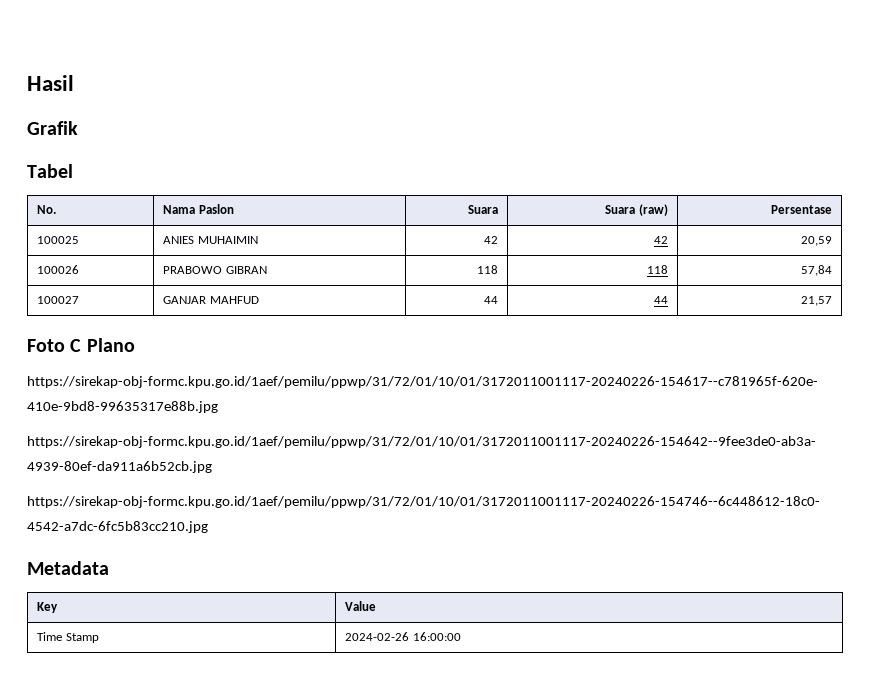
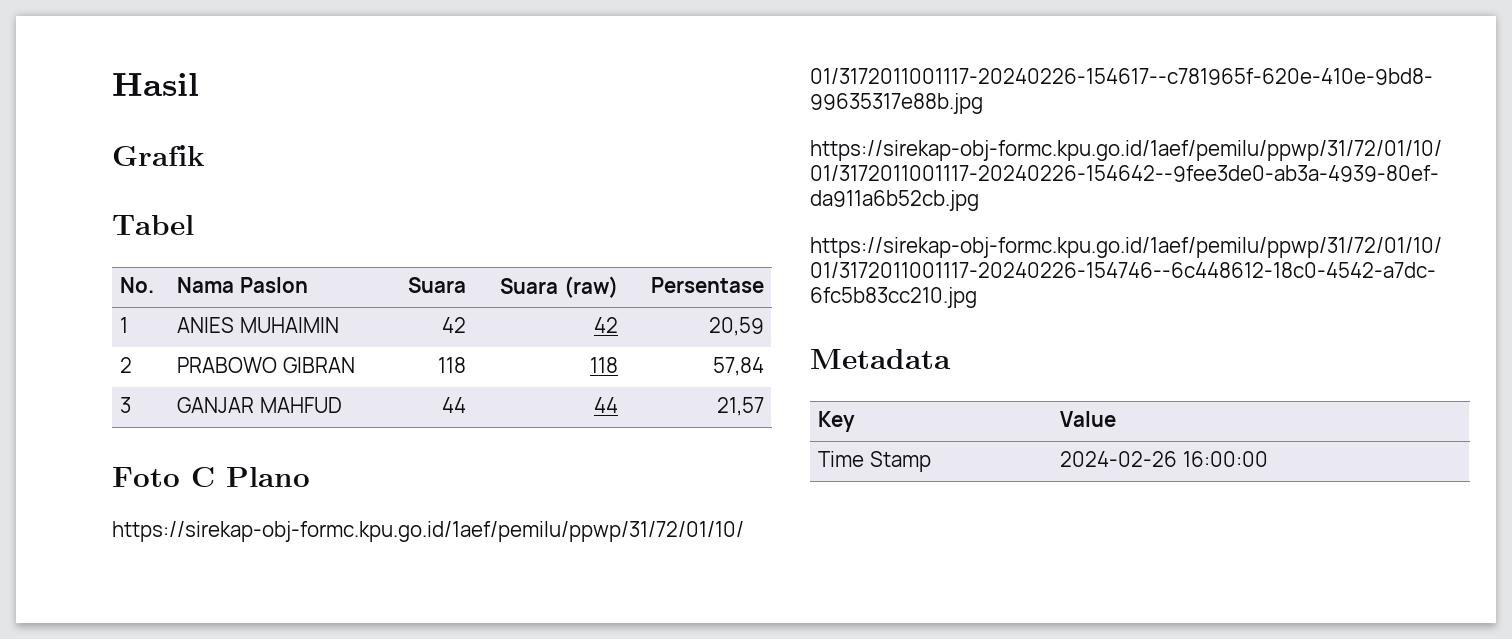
- 100025 | ANIES MUHAIMIN | 42 | 42 | 20,59
+ 1 | ANIES MUHAIMIN | 42 | 42 | 20,59
- 100026 | PRABOWO GIBRAN | 118 | 118 | 57,84
+ 2 | PRABOWO GIBRAN | 118 | 118 | 57,84
- 100027 | GANJAR MAHFUD | 44 | 44 | 21,57
+ 3 | GANJAR MAHFUD | 44 | 44 | 21,57

